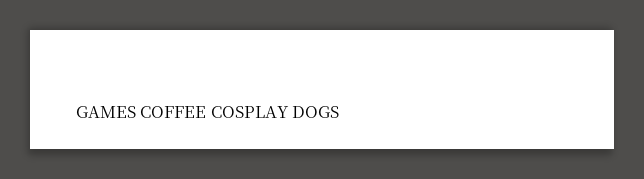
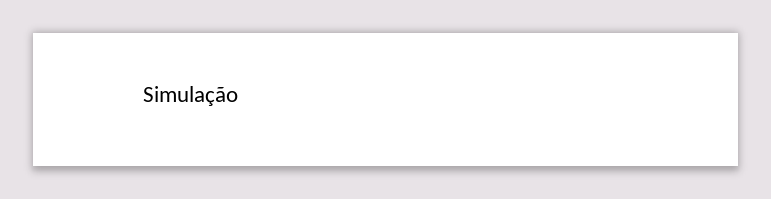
- GAMES COFFEE COSPLAY DOGS
+ Simulação

